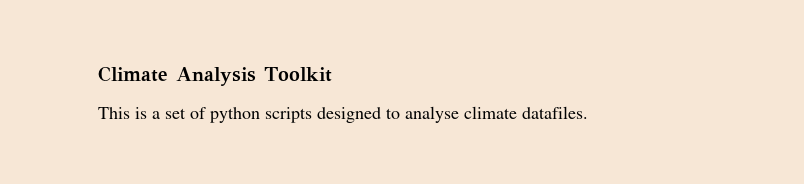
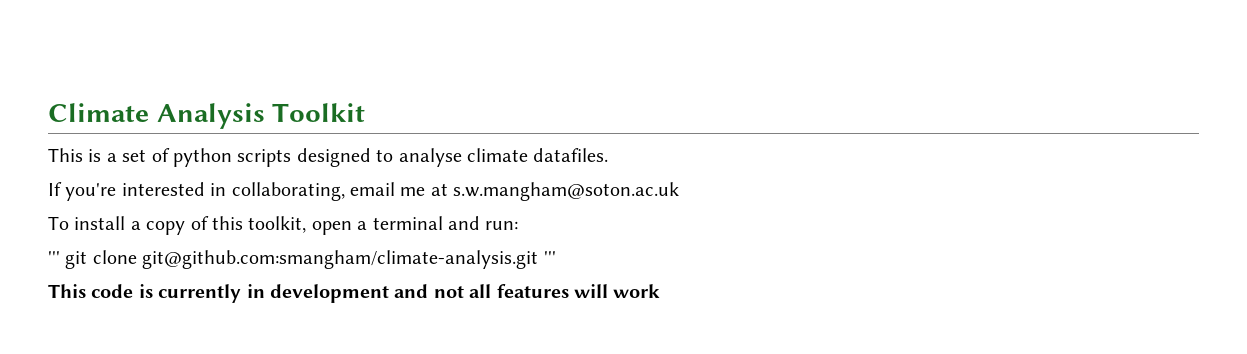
+ If you're interested in collaborating, email me at s.w.mangham@soton.ac.uk
+ To install a copy of this toolkit, open a terminal and run:
+ ''' git clone git@github.com:smangham/climate-analysis.git '''
+ This code is currently in development and not all features will work

